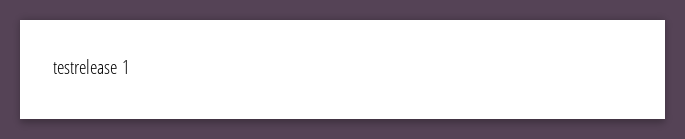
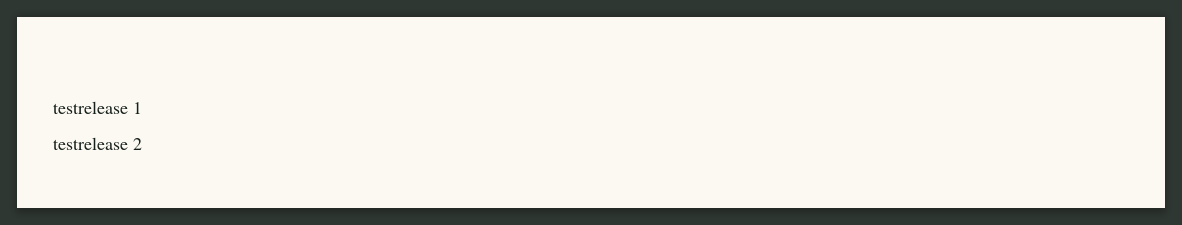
+ testrelease 2

